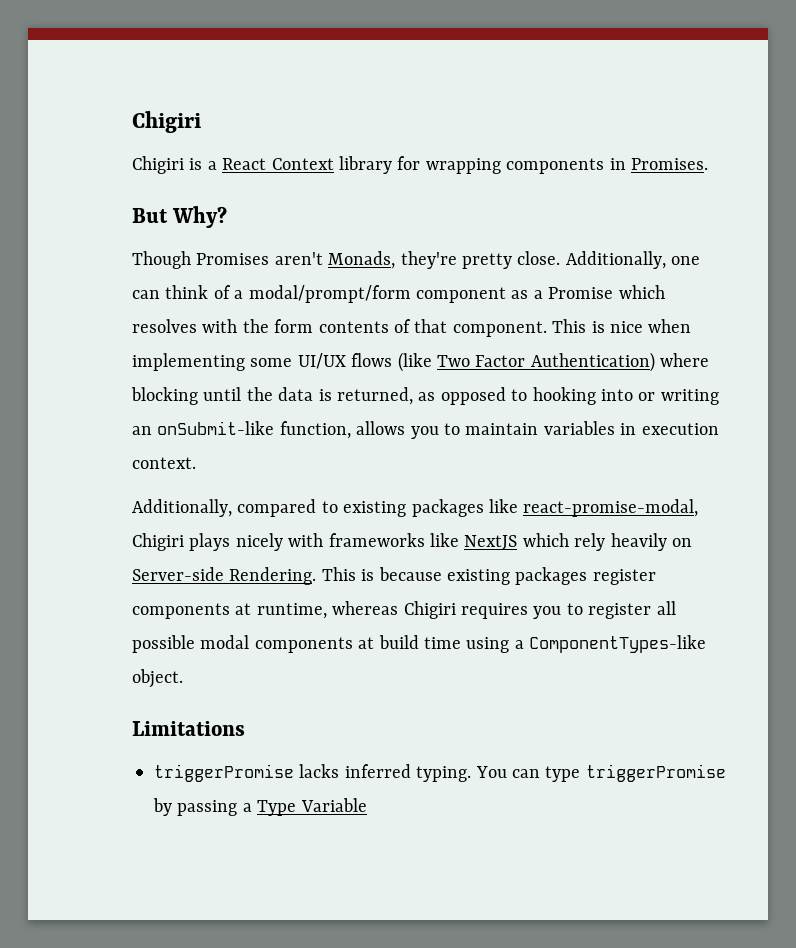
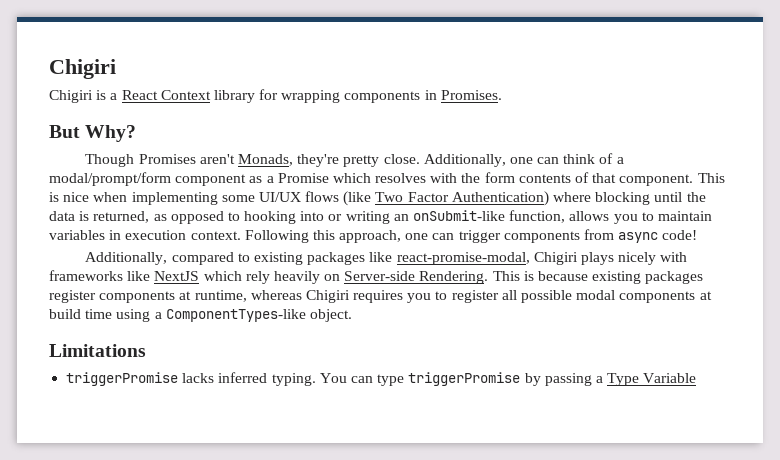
+ Following this approach, one can trigger components from async code!

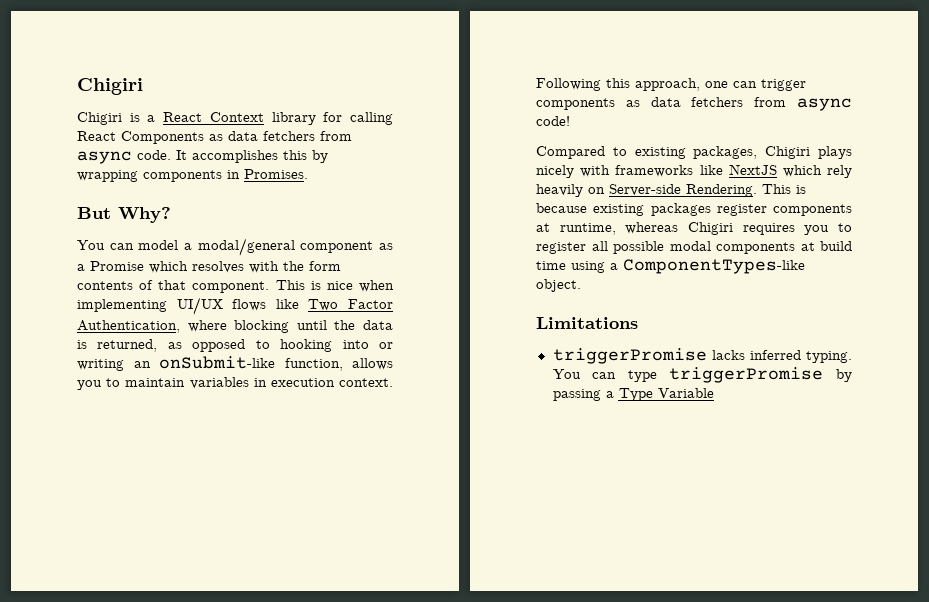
- Chigiri is a React Context library for wrapping components in Promises.
+ Chigiri is a React Context library for calling React Components as data fetchers from async code. It accomplishes this by wrapping components in Promises.
- Though Promises aren't Monads, they're pretty close. Additionally, one can think of a modal/prompt/form component as a Promise which resolves with the form contents of that component.
+ You can model a modal/general component as a Promise which resolves with the form contents of that component.
- This is nice when implementing some UI/UX flows (like Two Factor Authentication) where blocking until the data is returned, as opposed to hooking into or writing an onSubmit-like function, allows you to maintain variables in execution context.
+ This is nice when implementing UI/UX flows like Two Factor Authentication, where blocking until the data is returned, as opposed to hooking into or writing an onSubmit-like function, allows you to maintain variables in execution context.
- Following this approach, one can trigger components from async code!
+ Following this approach, one can trigger components as data fetchers from async code!
- Additionally, compared to existing packages like react-promise-modal, Chigiri plays nicely with frameworks like NextJS which rely heavily on Server-side Rendering.
+ Compared to existing packages, Chigiri plays nicely with frameworks like NextJS which rely heavily on Server-side Rendering.

